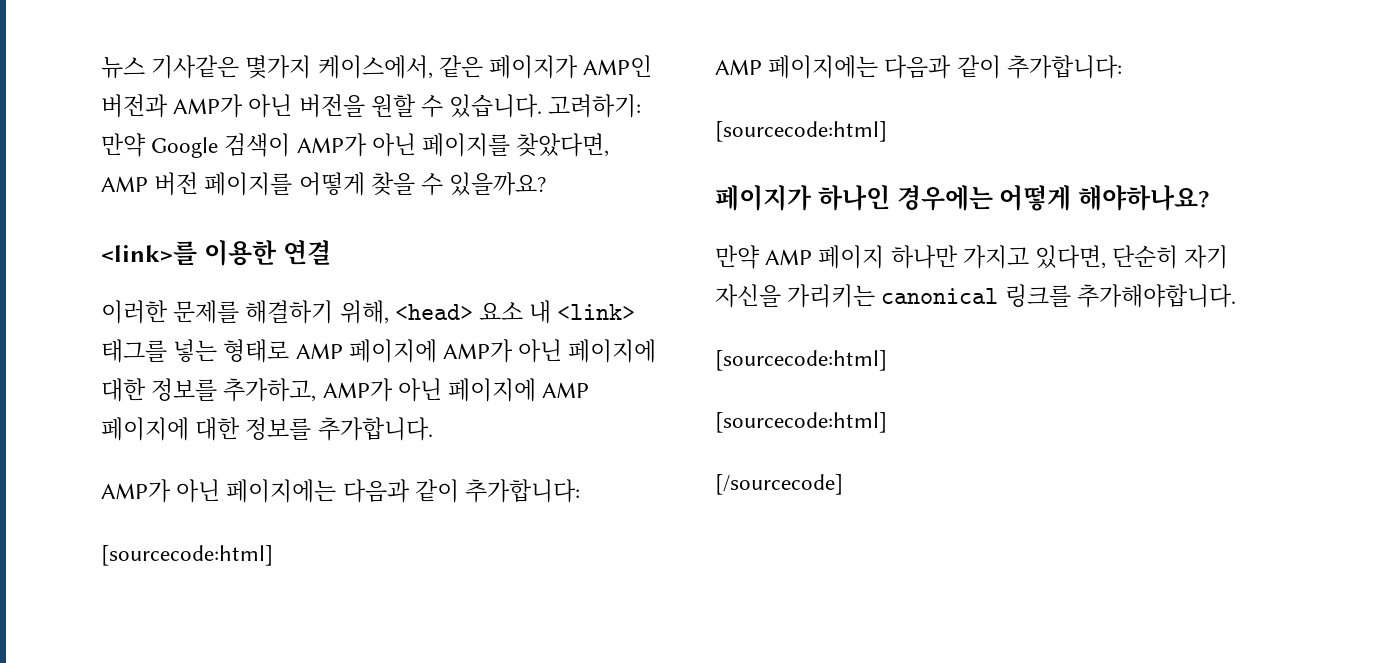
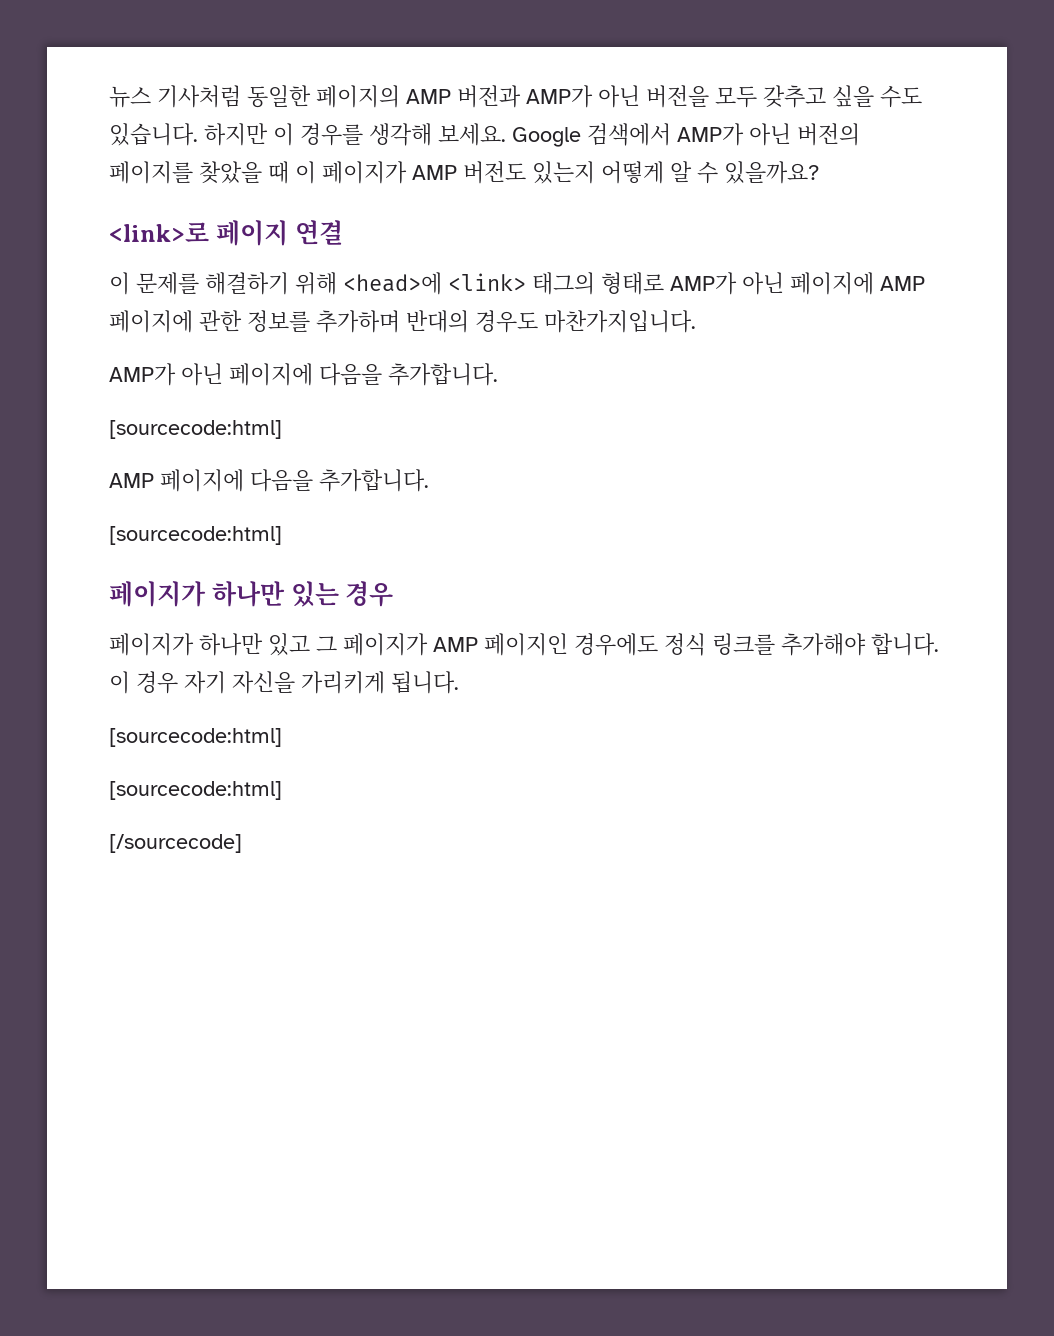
- 뉴스 기사같은 몇가지 케이스에서, 같은 페이지가 AMP인 버전과 AMP가 아닌 버전을 원할 수 있습니다. 고려하기: 만약 Google 검색이 AMP가 아닌 페이지를 찾았다면, AMP 버전 페이지를 어떻게 찾을 수 있을까요?
+ 뉴스 기사처럼 동일한 페이지의 AMP 버전과 AMP가 아닌 버전을 모두 갖추고 싶을 수도 있습니다. 하지만 이 경우를 생각해 보세요. Google 검색에서 AMP가 아닌 버전의 페이지를 찾았을 때 이 페이지가 AMP 버전도 있는지 어떻게 알 수 있을까요?
- <link>를 이용한 연결
+ <link>로 페이지 연결
- 이러한 문제를 해결하기 위해, <head> 요소 내 <link> 태그를 넣는 형태로 AMP 페이지에 AMP가 아닌 페이지에 대한 정보를 추가하고, AMP가 아닌 페이지에 AMP 페이지에 대한 정보를 추가합니다.
- AMP가 아닌 페이지에는 다음과 같이 추가합니다:
+ 이 문제를 해결하기 위해 <head>에 <link> 태그의 형태로 AMP가 아닌 페이지에 AMP 페이지에 관한 정보를 추가하며 반대의 경우도 마찬가지입니다.
+ AMP가 아닌 페이지에 다음을 추가합니다.
  [sourcecode:html]
- AMP 페이지에는 다음과 같이 추가합니다:
+ AMP 페이지에 다음을 추가합니다.
  [sourcecode:html]
- 페이지가 하나인 경우에는 어떻게 해야하나요?
- 만약 AMP 페이지 하나만 가지고 있다면, 단순히 자기 자신을 가리키는 canonical 링크를 추가해야합니다.
+ 페이지가 하나만 있는 경우
+ 페이지가 하나만 있고 그 페이지가 AMP 페이지인 경우에도 정식 링크를 추가해야 합니다. 이 경우 자기 자신을 가리키게 됩니다.

